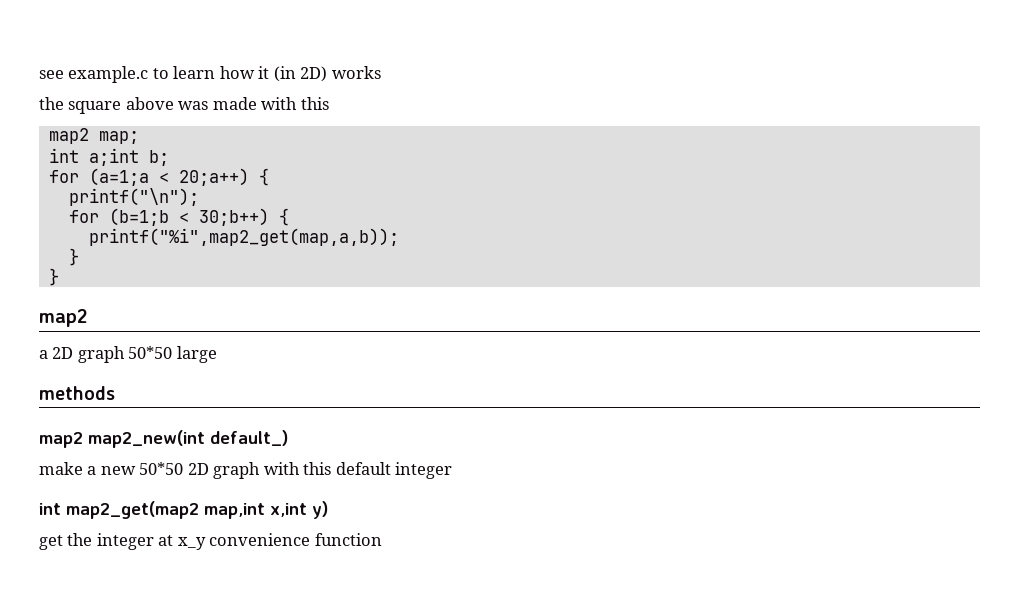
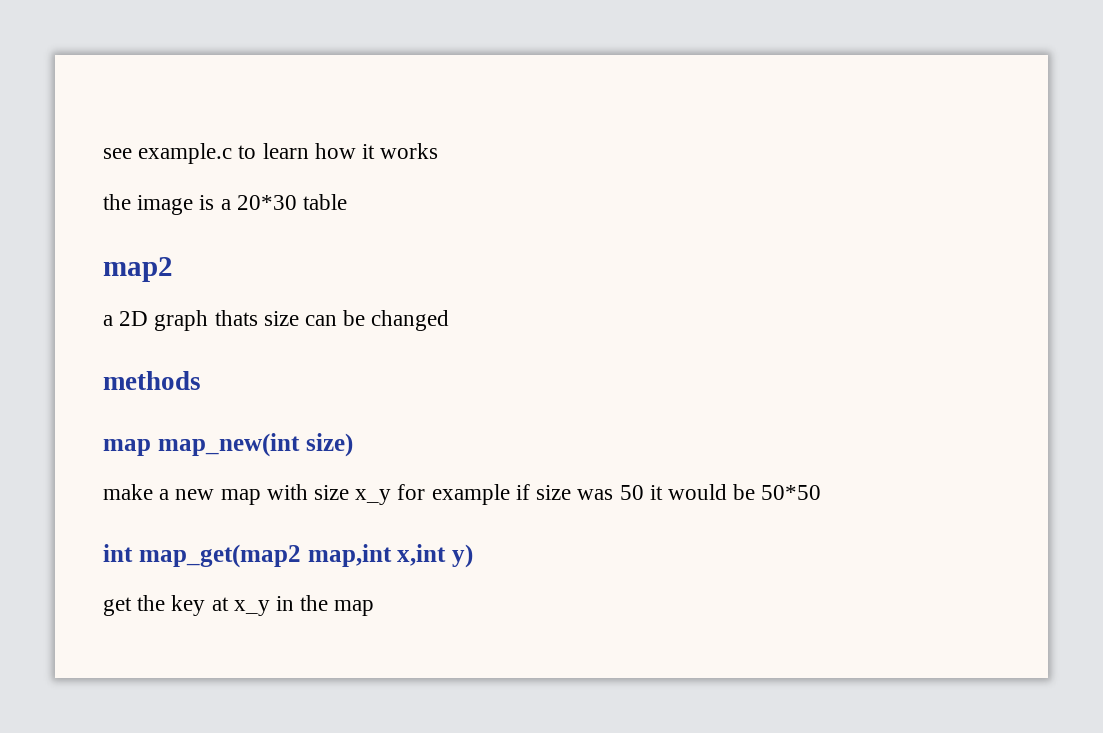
- see example.c to learn how it (in 2D) works
+ see example.c to learn how it works
- the square above was made with this
- map2 map;
- int a;int b;
- for (a=1;a < 20;a++) {
- printf("\n");
- for (b=1;b < 30;b++) {
- printf("%i",map2_get(map,a,b));
- }
- }
+ the image is a 20*30 table
  map2
- a 2D graph 50*50 large
+ a 2D graph thats size can be changed
  methods
- map2 map2_new(int default_)
- make a new 50*50 2D graph with this default integer
- int map2_get(map2 map,int x,int y)
+ map map_new(int size)
+ make a new map with size x_y for example if size was 50 it would be 50*50
+ int map_get(map2 map,int x,int y)
- get the integer at x_y convenience function
+ get the key at x_y in the map

